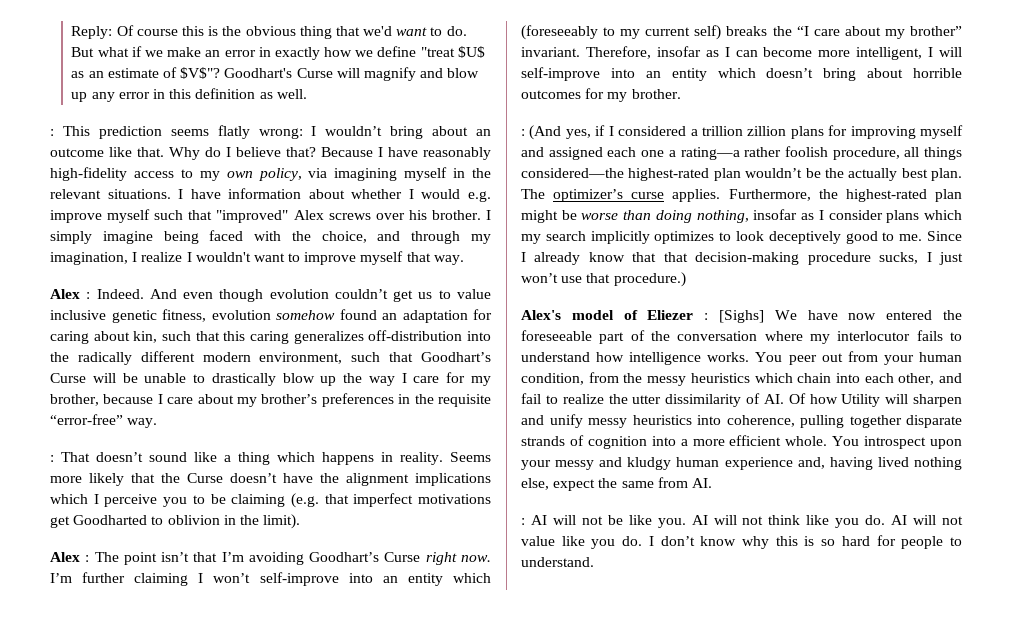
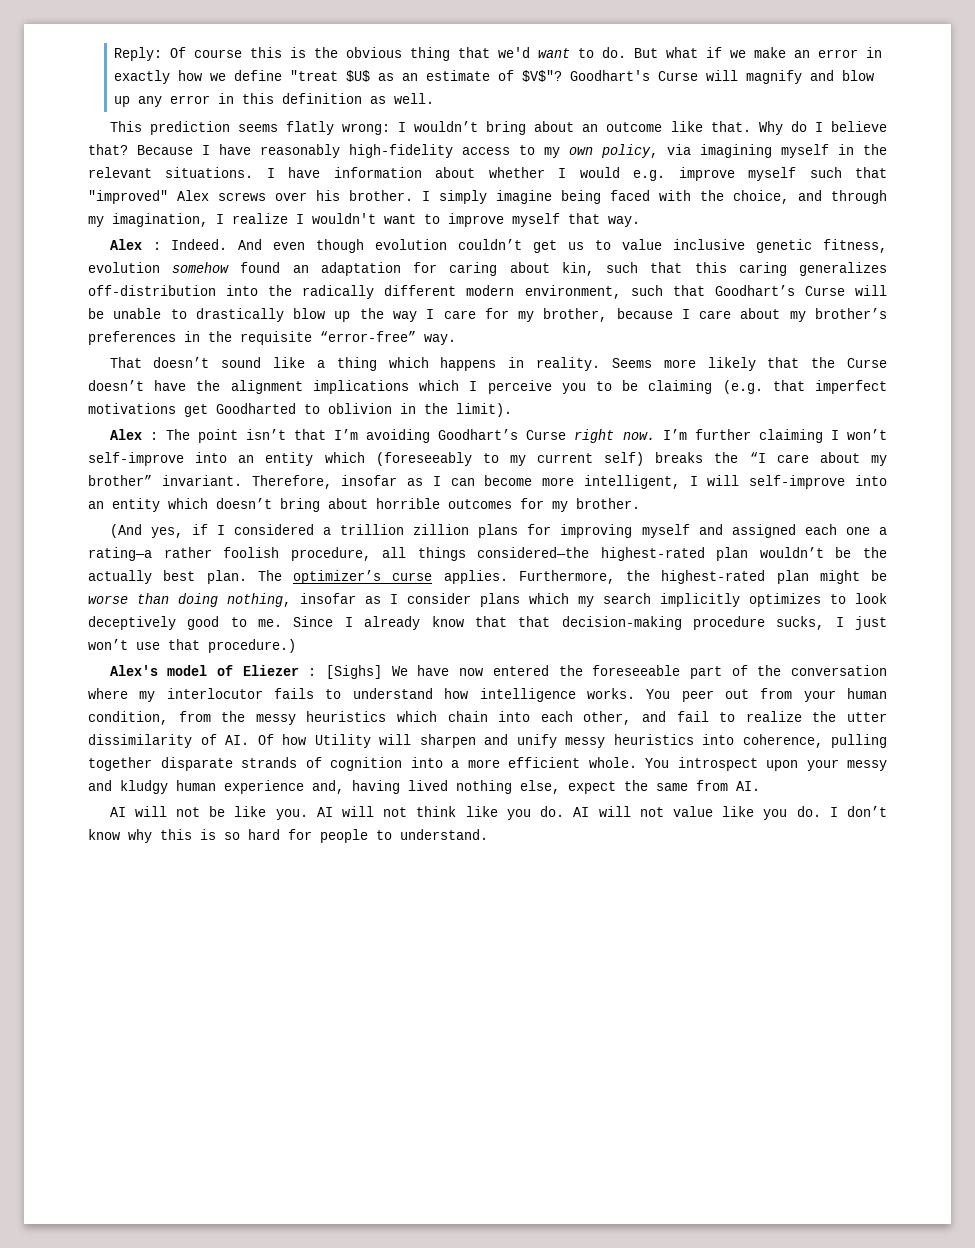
- : This prediction seems flatly wrong: I wouldn’t bring about an outcome like that.
+ This prediction seems flatly wrong: I wouldn’t bring about an outcome like that.
- : That doesn’t sound like a thing which happens in reality.
+ That doesn’t sound like a thing which happens in reality.
- : (And yes, if I considered a trillion zillion plans for improving myself and assigned each one a rating—a rather foolish procedure, all things considered—the highest-rated plan wouldn’t be the actually best plan.
+ (And yes, if I considered a trillion zillion plans for improving myself and assigned each one a rating—a rather foolish procedure, all things considered—the highest-rated plan wouldn’t be the actually best plan.
- : AI will not be like you.
+ AI will not be like you.

